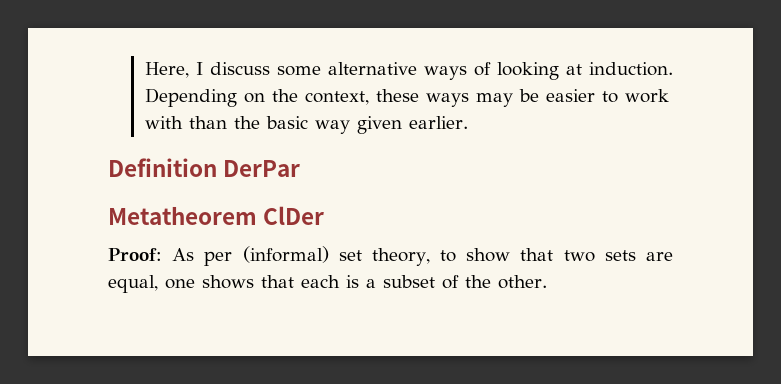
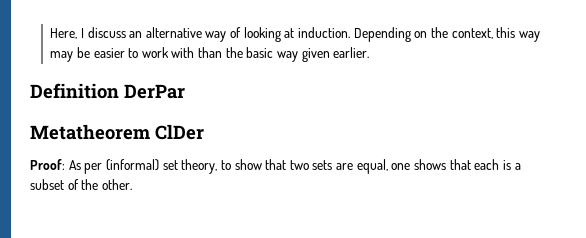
- Here, I discuss some alternative ways of looking at induction.
+ Here, I discuss an alternative way of looking at induction.
- Depending on the context, these ways may be easier to work with than the basic way given earlier.
+ Depending on the context, this way may be easier to work with than the basic way given earlier.

